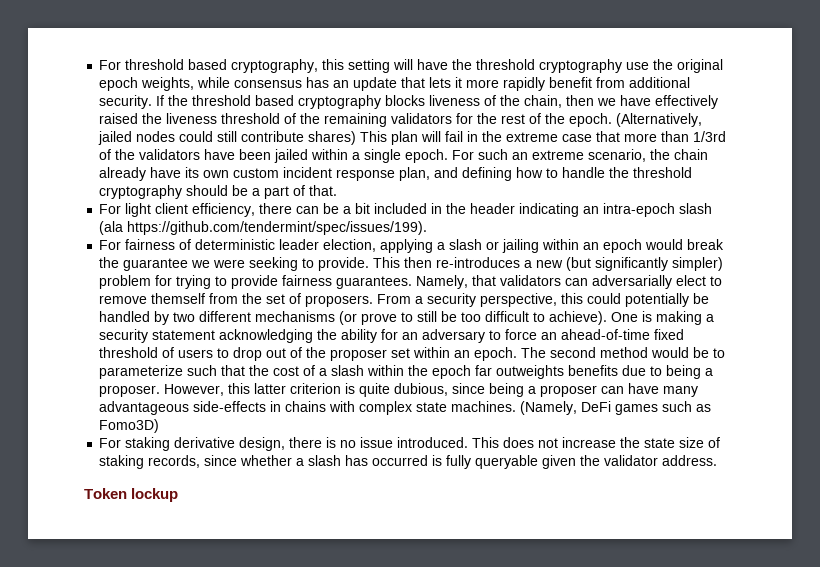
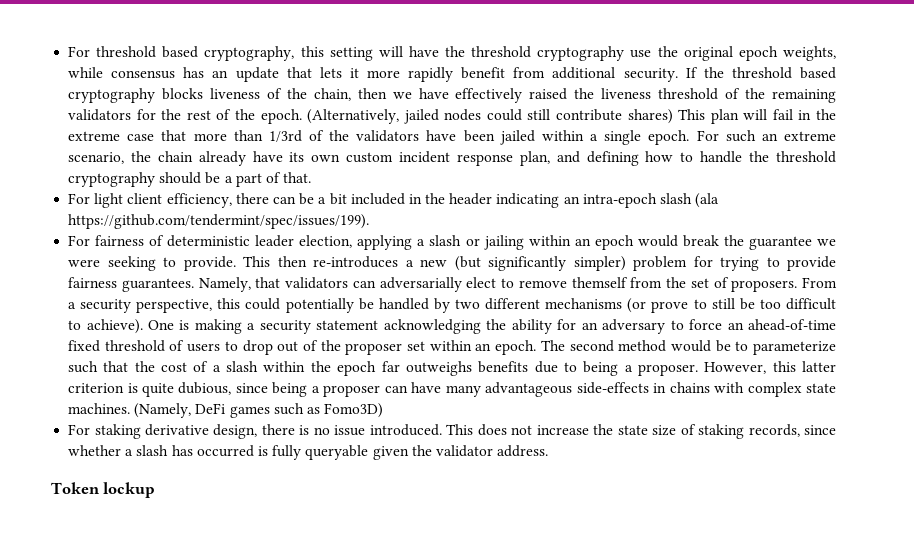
- The second method would be to parameterize such that the cost of a slash within the epoch far outweights benefits due to being a proposer.
+ The second method would be to parameterize such that the cost of a slash within the epoch far outweighs benefits due to being a proposer.

